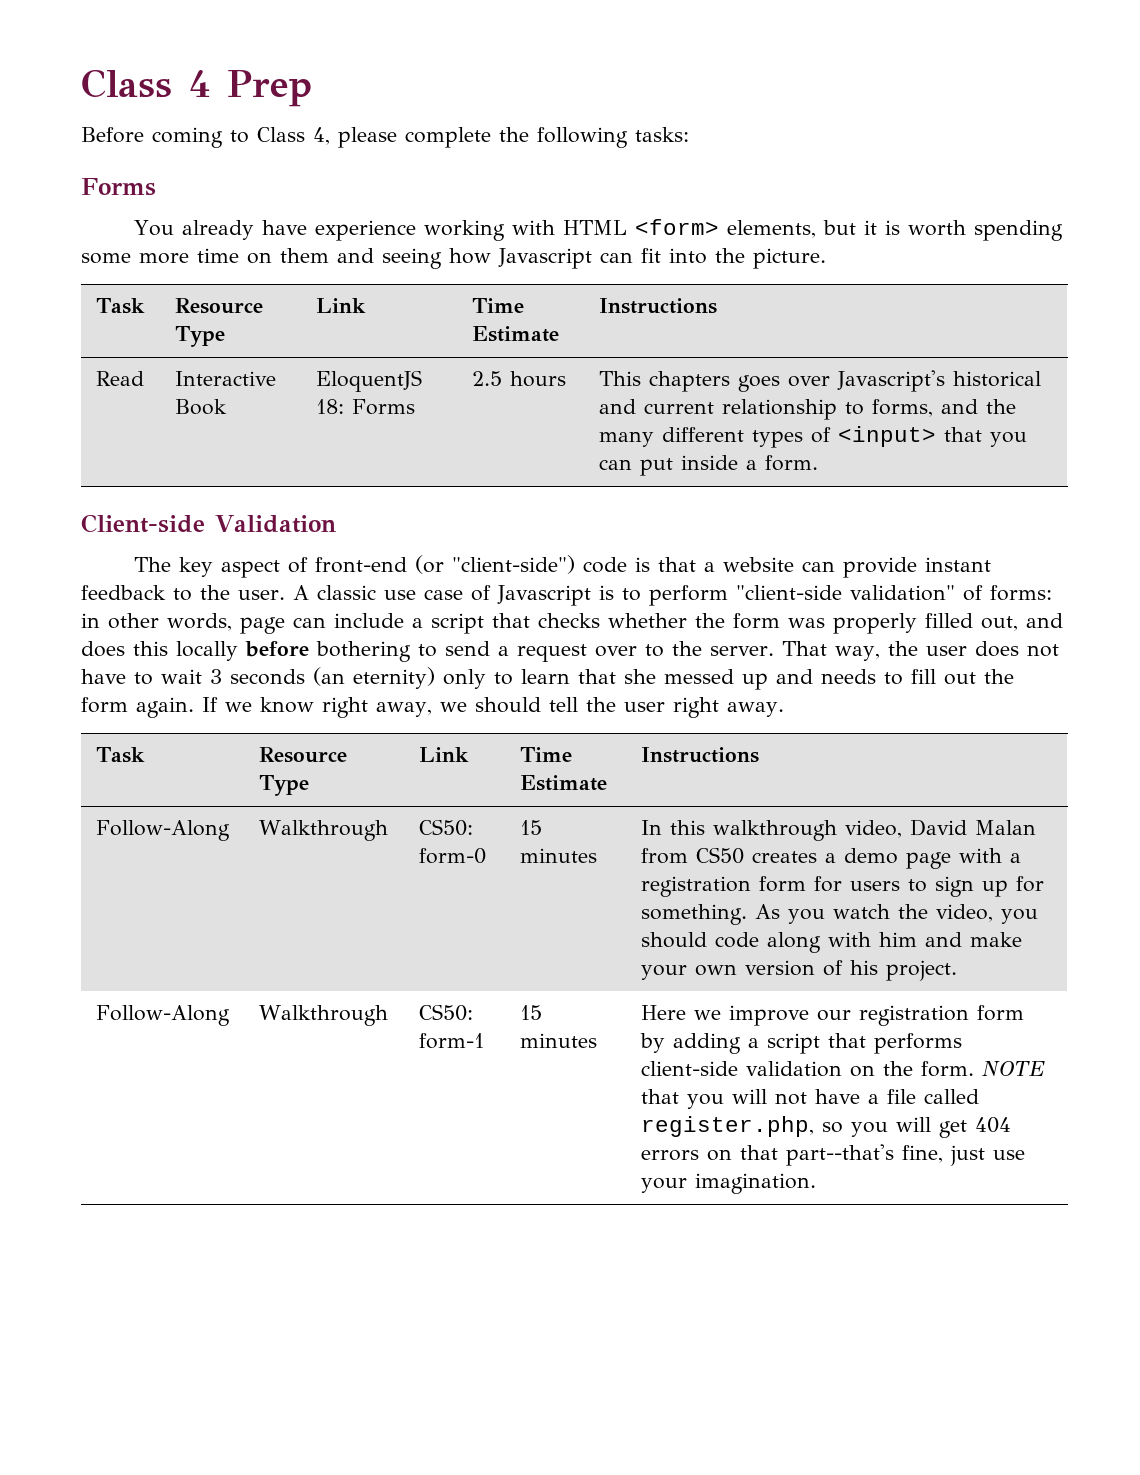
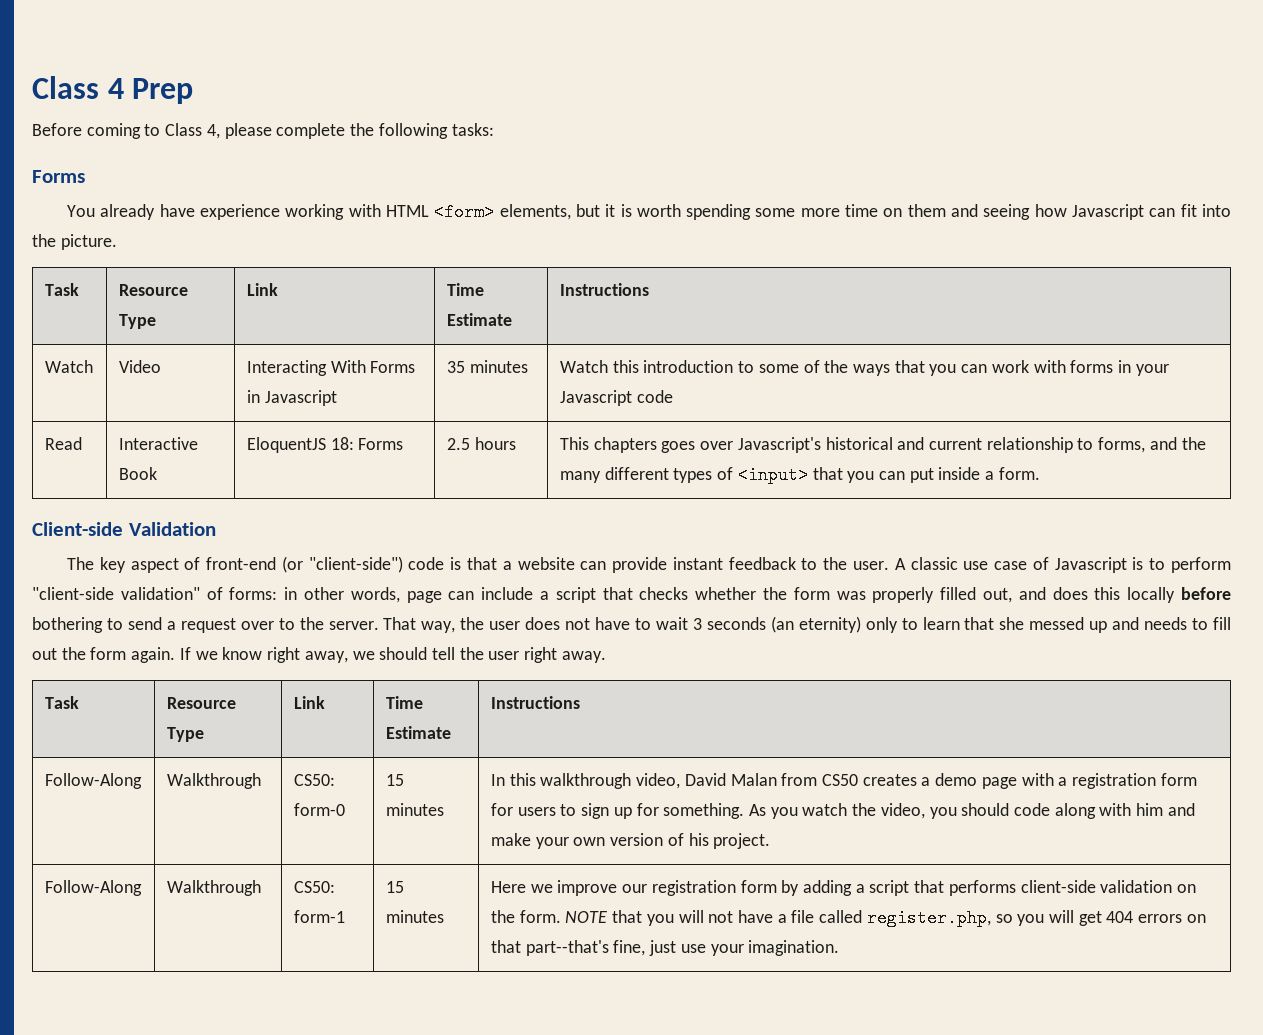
+ Watch | Video | Interacting With Forms in Javascript | 35 minutes | Watch this introduction to some of the ways that you can work with forms in your Javascript code

